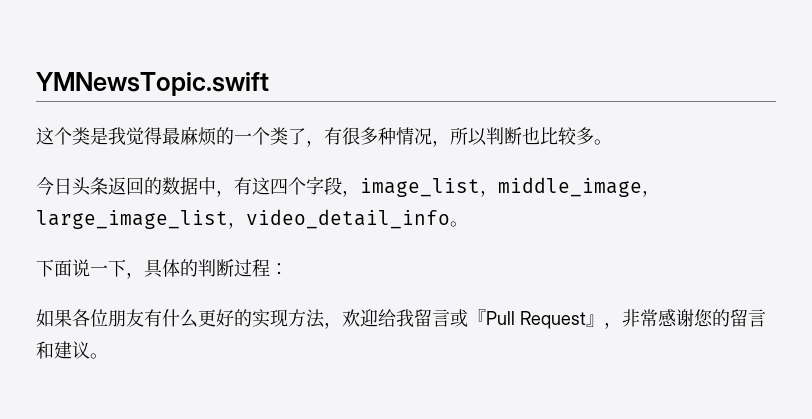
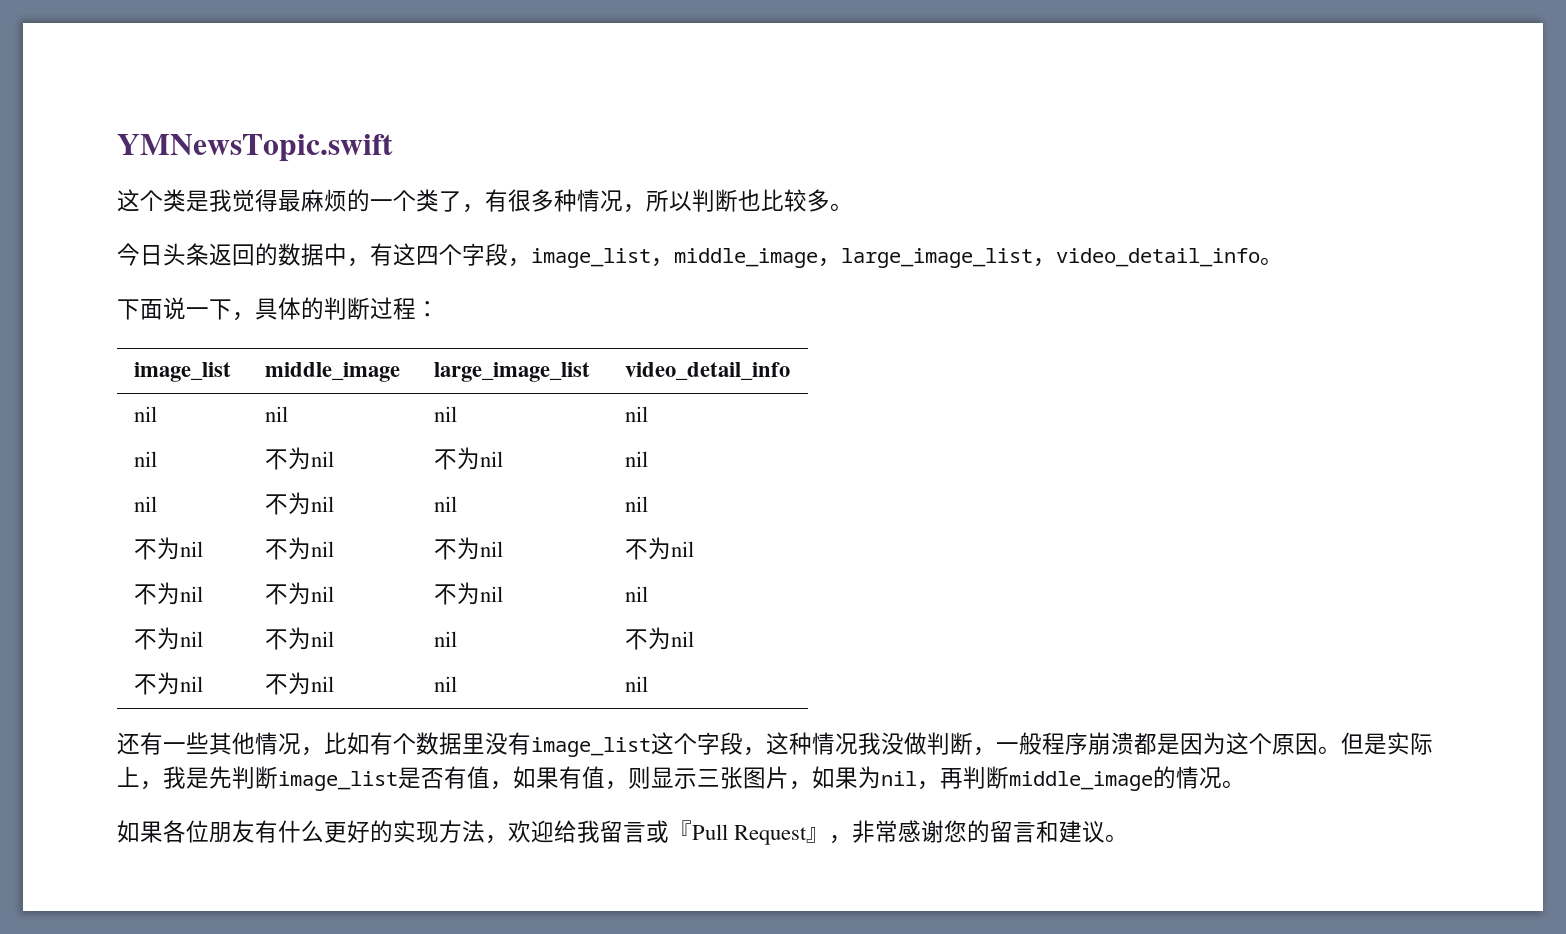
+ image_list | middle_image | large_image_list | video_detail_info
+ nil | nil | nil | nil
+ nil | 不为nil | 不为nil | nil
+ nil | 不为nil | nil | nil
+ 不为nil | 不为nil | 不为nil | 不为nil
+ 不为nil | 不为nil | 不为nil | nil
+ 不为nil | 不为nil | nil | 不为nil
+ 不为nil | 不为nil | nil | nil
+ 还有一些其他情况，比如有个数据里没有image_list这个字段，这种情况我没做判断，一般程序崩溃都是因为这个原因。但是实际上，我是先判断image_list是否有值，如果有值，则显示三张图片，如果为nil，再判断middle_image的情况。

